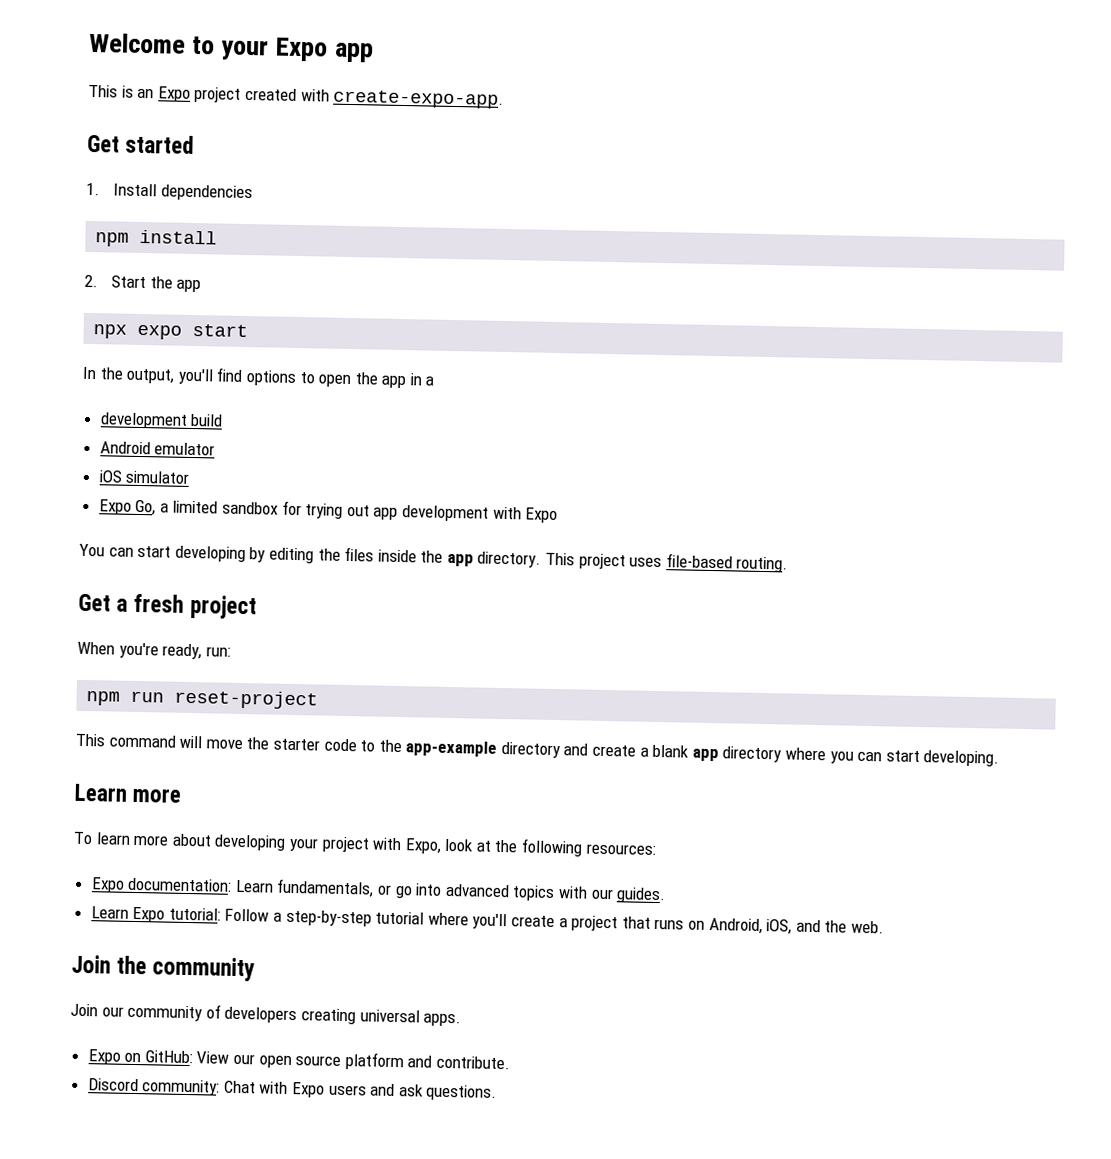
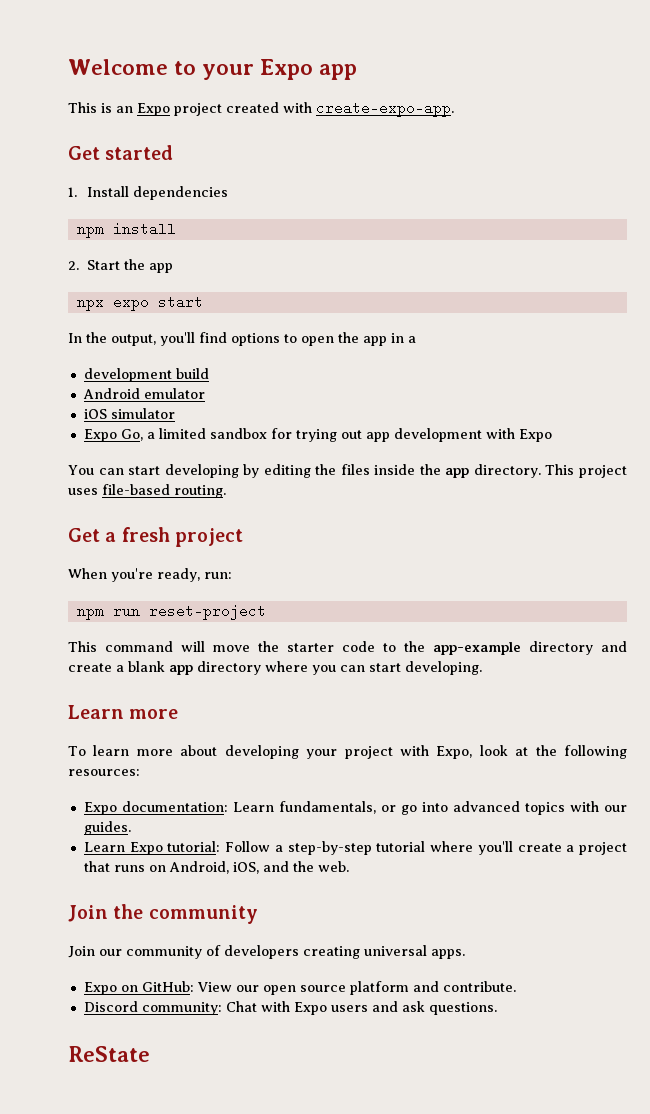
+ ReState

